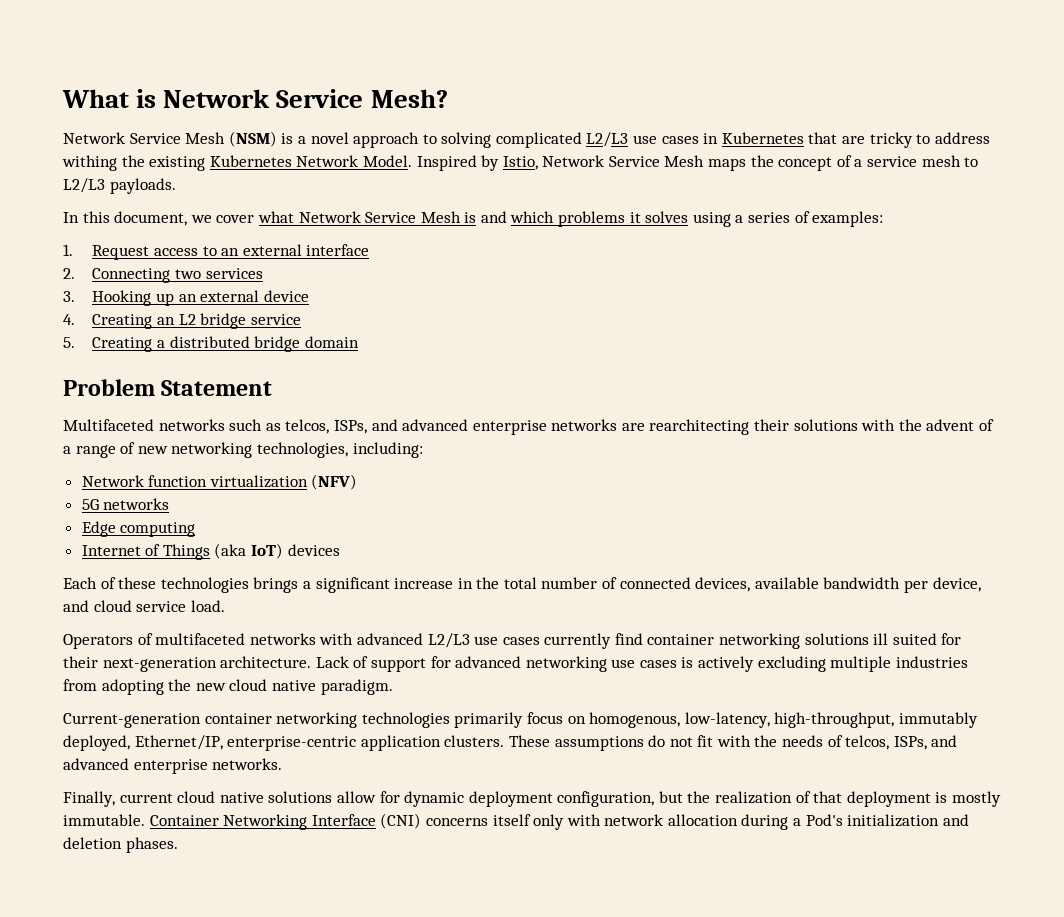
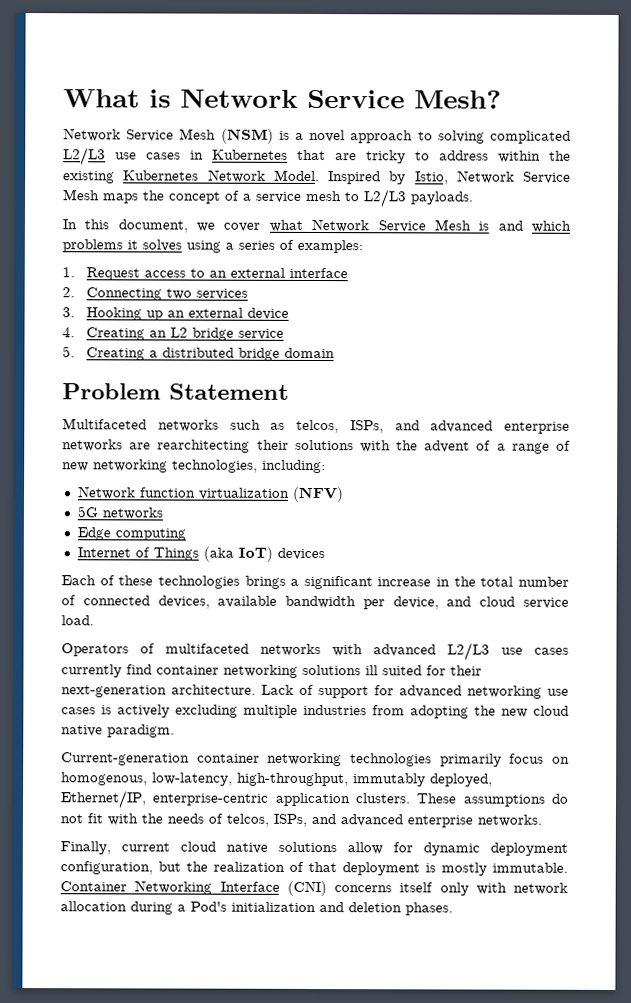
- Network Service Mesh (NSM) is a novel approach to solving complicated L2/L3 use cases in Kubernetes that are tricky to address withing the existing Kubernetes Network Model.
+ Network Service Mesh (NSM) is a novel approach to solving complicated L2/L3 use cases in Kubernetes that are tricky to address within the existing Kubernetes Network Model.

